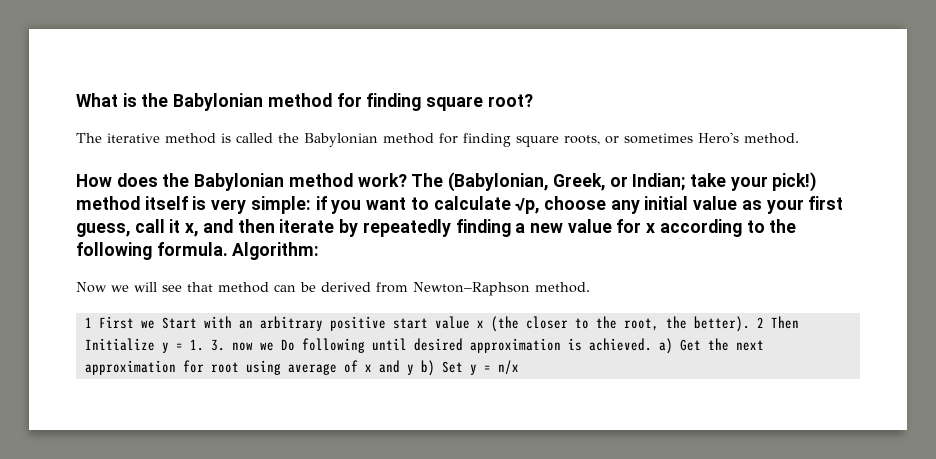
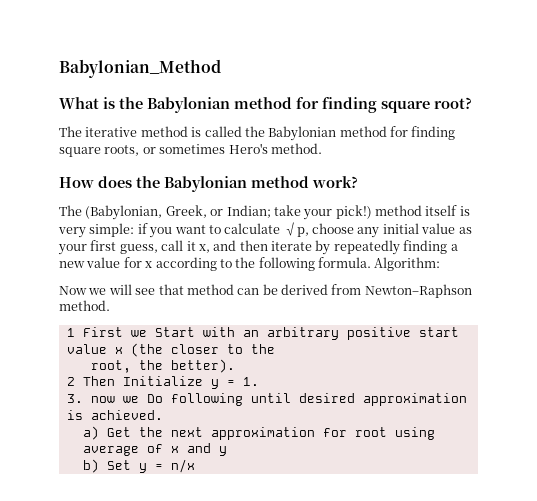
+ Babylonian_Method
- How does the Babylonian method work? The (Babylonian, Greek, or Indian; take your pick!) method itself is very simple: if you want to calculate √p, choose any initial value as your first guess, call it x, and then iterate by repeatedly finding a new value for x according to the following formula.
+ How does the Babylonian method work?
+ The (Babylonian, Greek, or Indian; take your pick!) method itself is very simple: if you want to calculate √p, choose any initial value as your first guess, call it x, and then iterate by repeatedly finding a new value for x according to the following formula.
- 1 First we Start with an arbitrary positive start value x (the closer to the root, the better). 2 Then Initialize y = 1. 3. now we Do following until desired approximation is achieved. a) Get the next approximation for root using average of x and y b) Set y = n/x
+ 1 First we Start with an arbitrary positive start value x (the closer to the
+ root, the better).
+ 2 Then Initialize y = 1.
+ 3. now we Do following until desired approximation is achieved.
+ a) Get the next approximation for root using average of x and y
+ b) Set y = n/x

